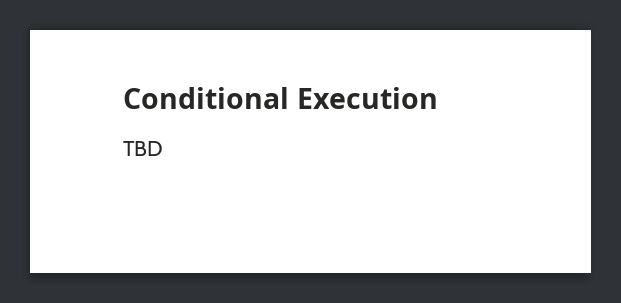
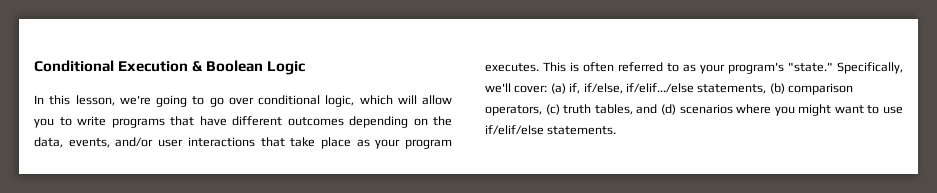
- Conditional Execution
- TBD
+ Conditional Execution & Boolean Logic
+ In this lesson, we're going to go over conditional logic, which will allow you to write programs that have different outcomes depending on the data, events, and/or user interactions that take place as your program executes. This is often referred to as your program's "state." Specifically, we'll cover: (a) if, if/else, if/elif.../else statements, (b) comparison operators, (c) truth tables, and (d) scenarios where you might want to use if/elif/else statements.

